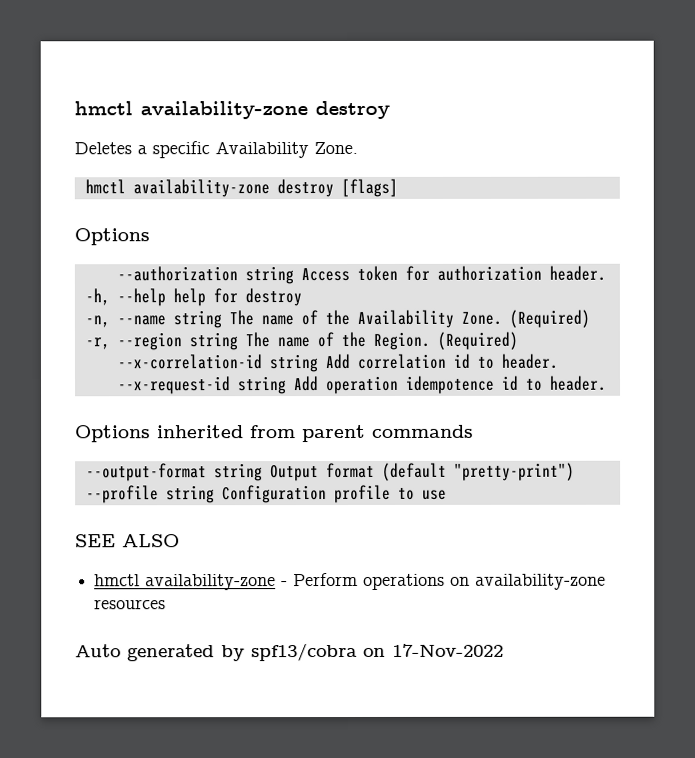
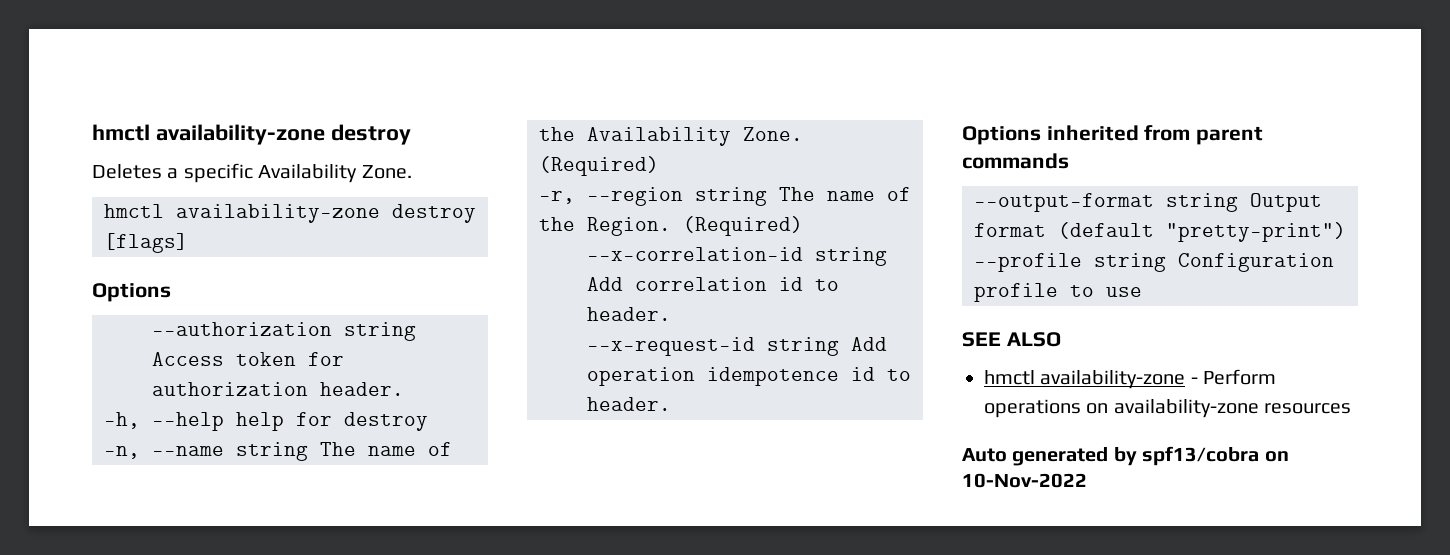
- Auto generated by spf13/cobra on 17-Nov-2022
+ Auto generated by spf13/cobra on 10-Nov-2022

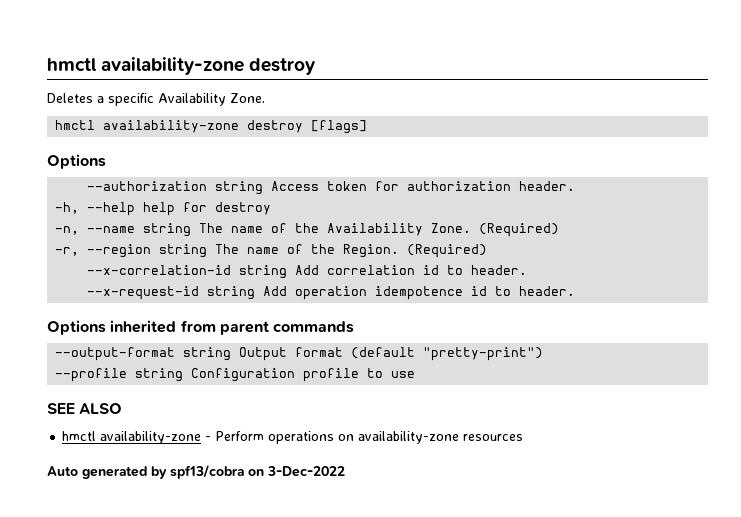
- Auto generated by spf13/cobra on 10-Nov-2022
+ Auto generated by spf13/cobra on 3-Dec-2022

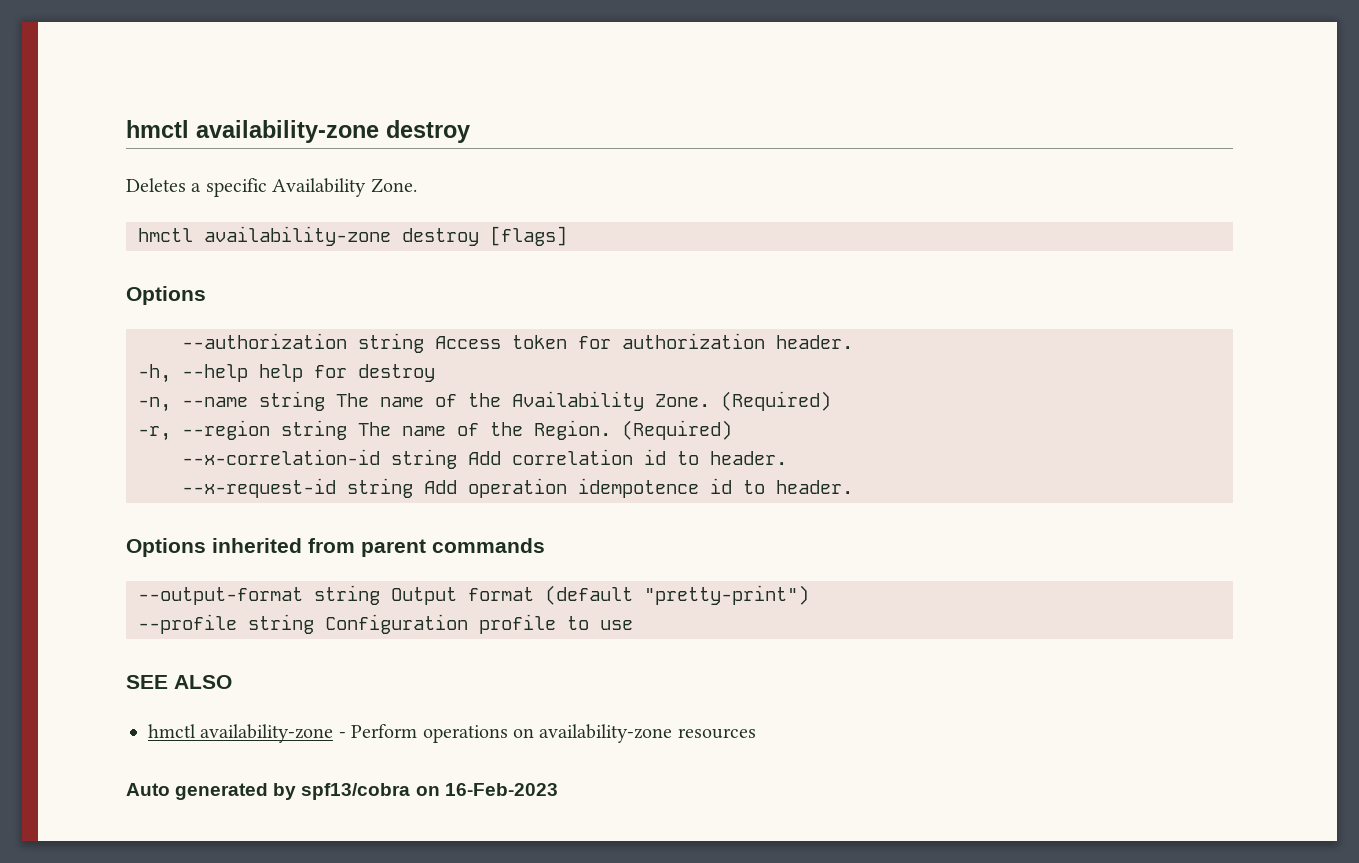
- Auto generated by spf13/cobra on 3-Dec-2022
+ Auto generated by spf13/cobra on 16-Feb-2023

